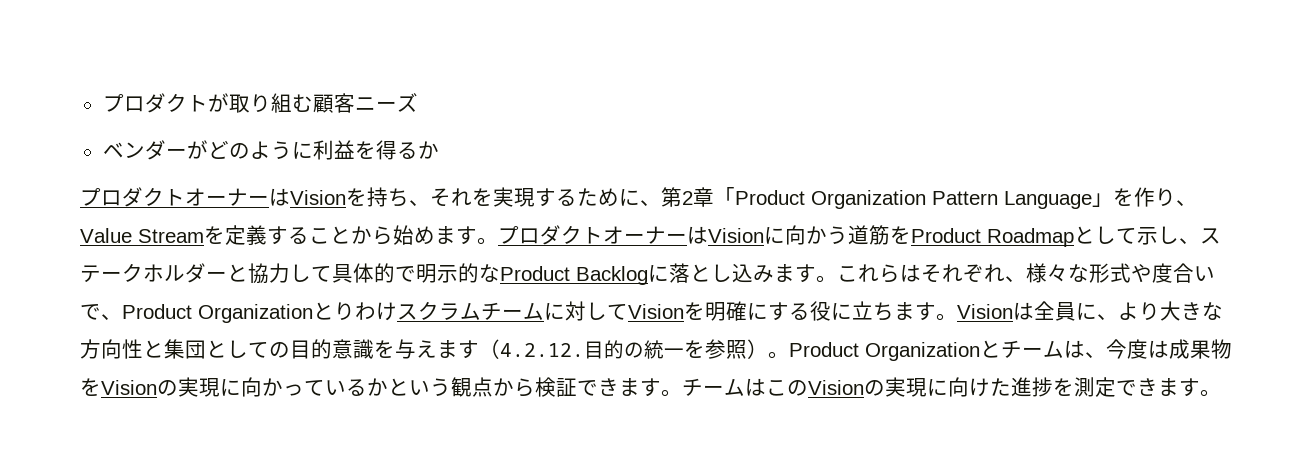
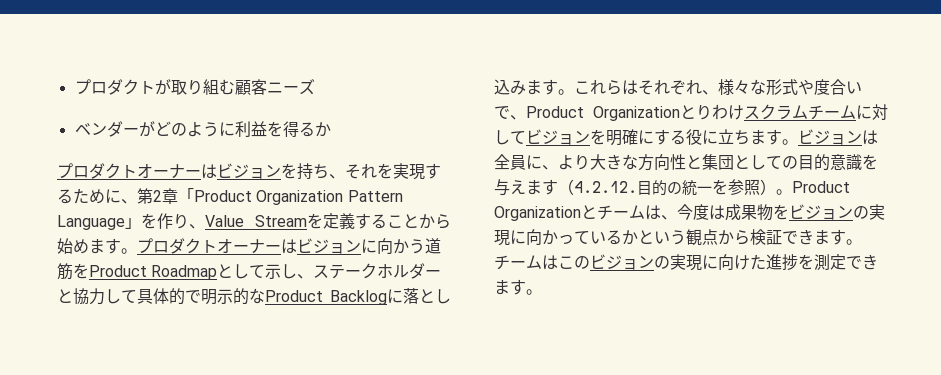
- プロダクトオーナーはVisionを持ち、それを実現するために、第2章「Product Organization Pattern Language」を作り、Value Streamを定義することから始めます。
+ プロダクトオーナーはビジョンを持ち、それを実現するために、第2章「Product Organization Pattern Language」を作り、Value Streamを定義することから始めます。
- プロダクトオーナーはVisionに向かう道筋をProduct Roadmapとして示し、ステークホルダーと協力して具体的で明示的なProduct Backlogに落とし込みます。
+ プロダクトオーナーはビジョンに向かう道筋をProduct Roadmapとして示し、ステークホルダーと協力して具体的で明示的なProduct Backlogに落とし込みます。
- これらはそれぞれ、様々な形式や度合いで、Product Organizationとりわけスクラムチームに対してVisionを明確にする役に立ちます。
+ これらはそれぞれ、様々な形式や度合いで、Product Organizationとりわけスクラムチームに対してビジョンを明確にする役に立ちます。
- Visionは全員に、より大きな方向性と集団としての目的意識を与えます（4.2.12.目的の統一を参照）。
+ ビジョンは全員に、より大きな方向性と集団としての目的意識を与えます（4.2.12.目的の統一を参照）。
- Product Organizationとチームは、今度は成果物をVisionの実現に向かっているかという観点から検証できます。
+ Product Organizationとチームは、今度は成果物をビジョンの実現に向かっているかという観点から検証できます。
- チームはこのVisionの実現に向けた進捗を測定できます。
+ チームはこのビジョンの実現に向けた進捗を測定できます。

